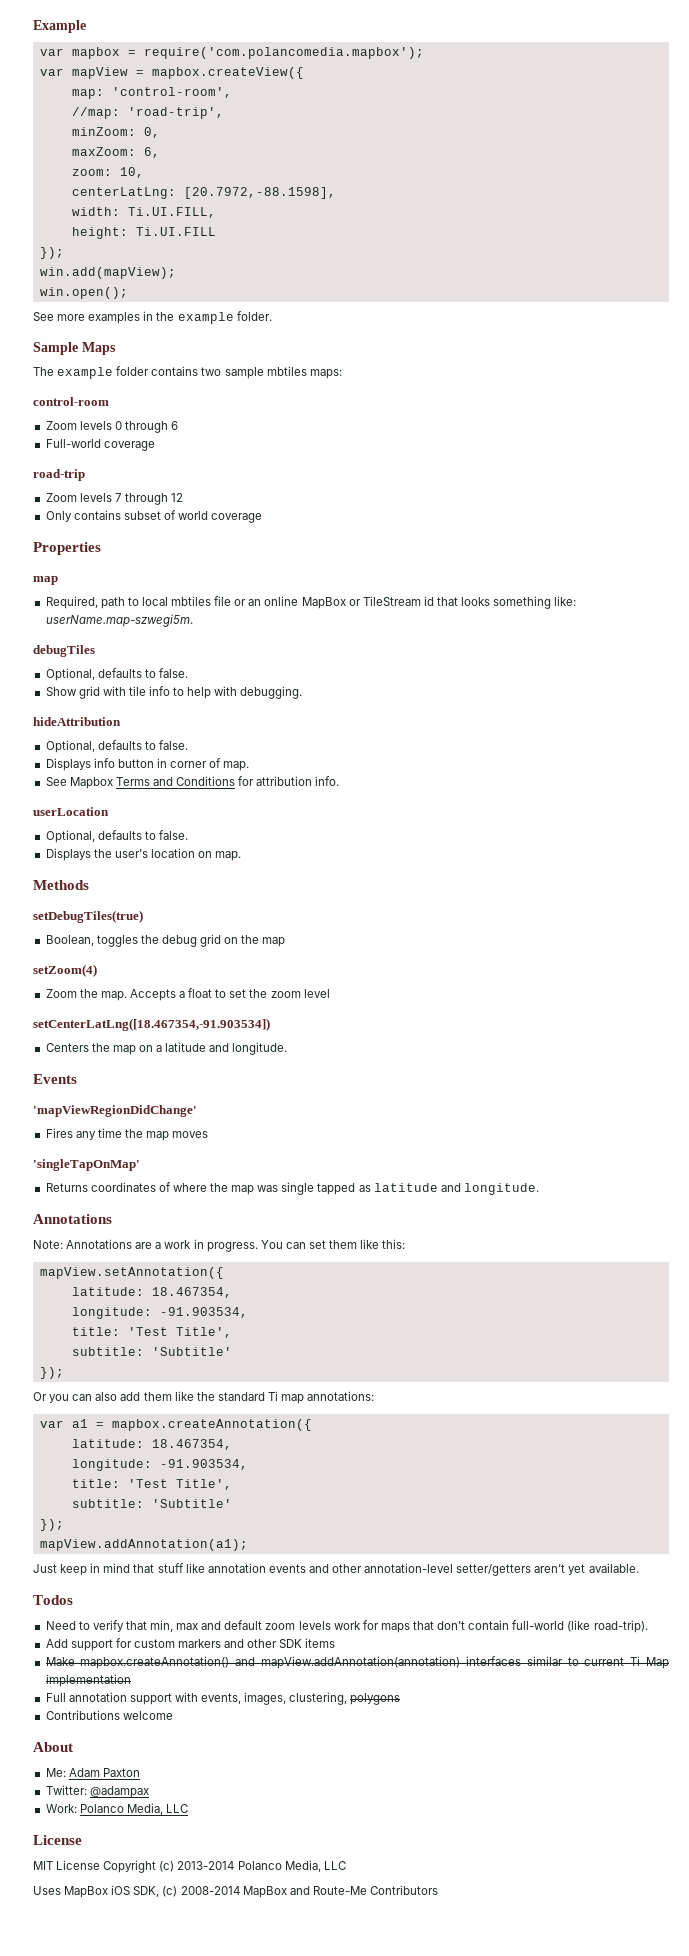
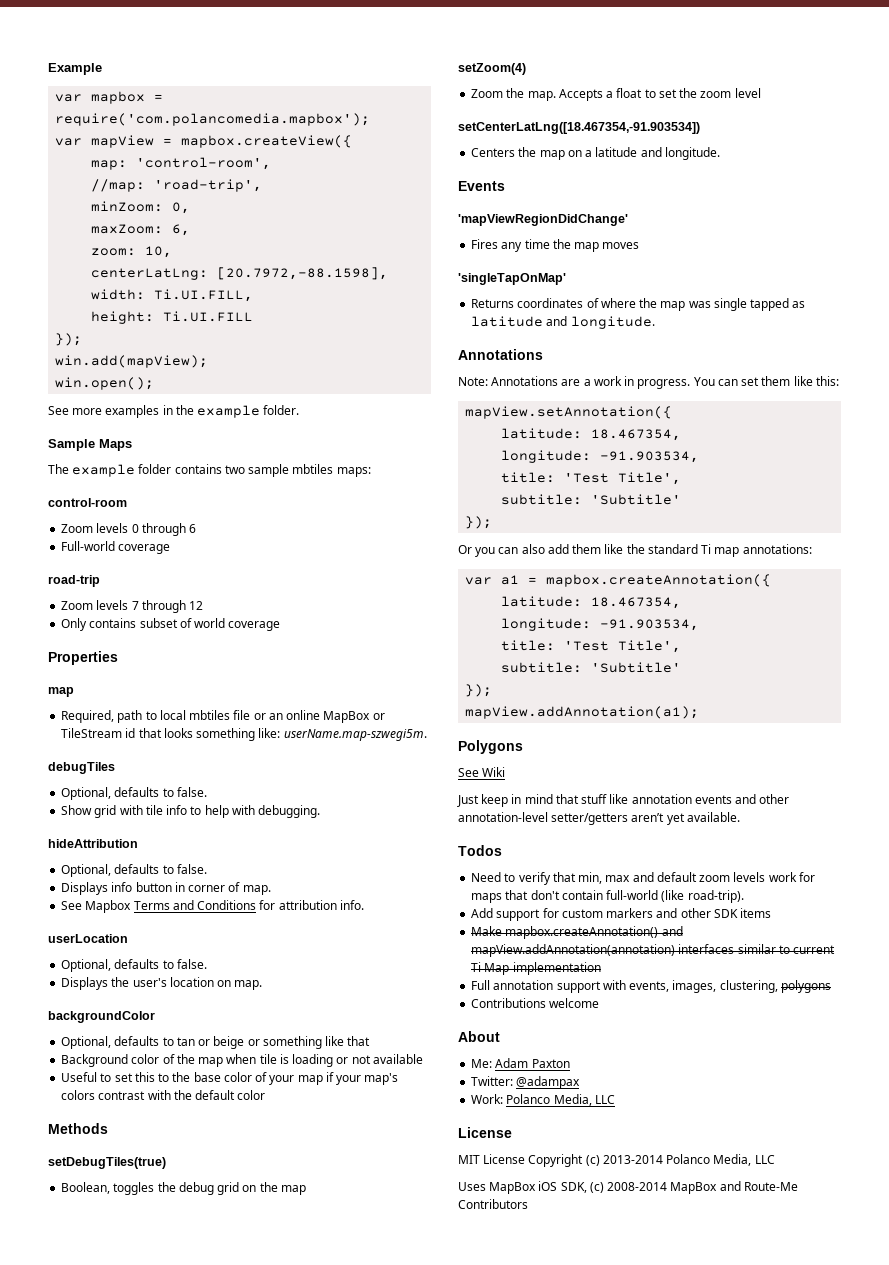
+ backgroundColor
+ Optional, defaults to tan or beige or something like that
+ Background color of the map when tile is loading or not available
+ Useful to set this to the base color of your map if your map's colors contrast with the default color
+ Polygons
+ See Wiki

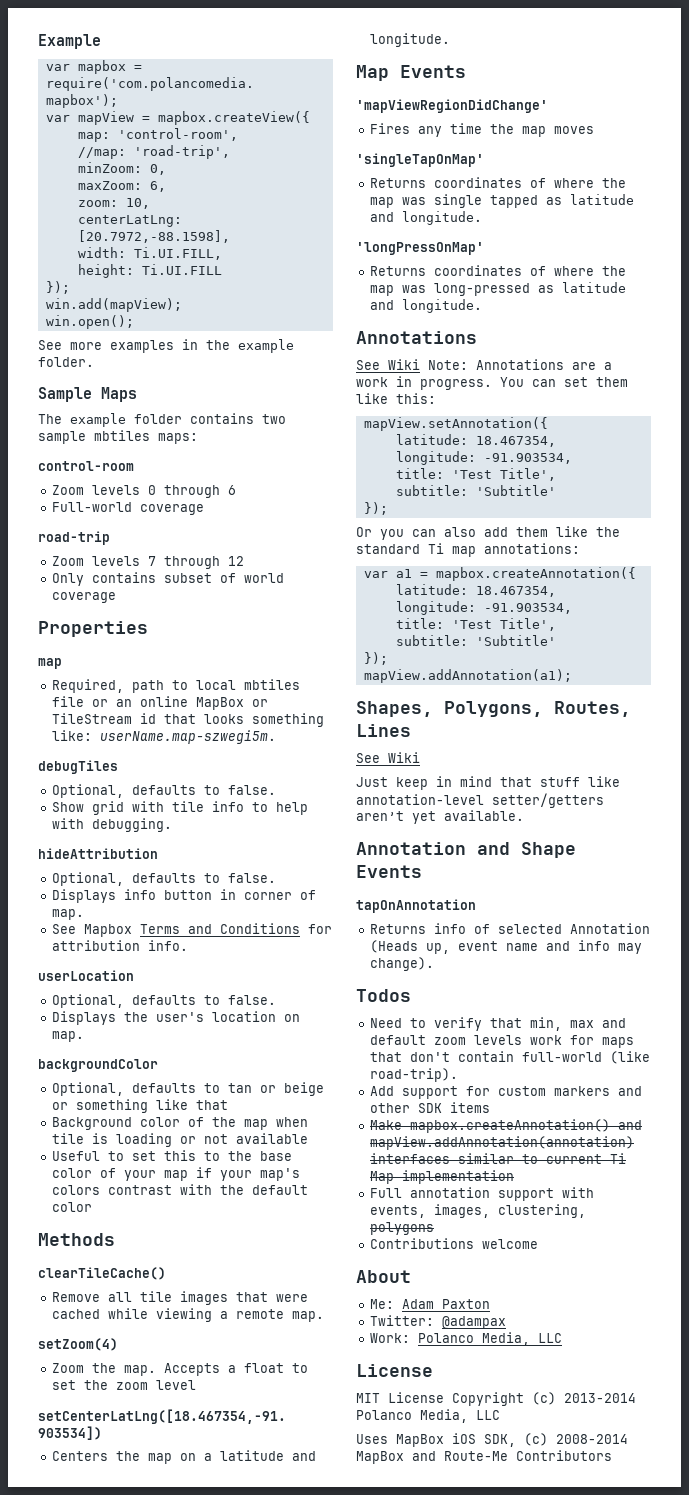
- setDebugTiles(true)
- Boolean, toggles the debug grid on the map
+ clearTileCache()
+ Remove all tile images that were cached while viewing a remote map.
- Events
+ Map Events
+ 'longPressOnMap'
+ Returns coordinates of where the map was long-pressed as latitude and longitude.
- Note: Annotations are a work in progress.
+ See Wiki Note: Annotations are a work in progress.
- Polygons
+ Shapes, Polygons, Routes, Lines
- Just keep in mind that stuff like annotation events and other annotation-level setter/getters aren’t yet available.
+ Just keep in mind that stuff like annotation-level setter/getters aren’t yet available.
+ Annotation and Shape Events
+ tapOnAnnotation
+ Returns info of selected Annotation (Heads up, event name and info may change).

